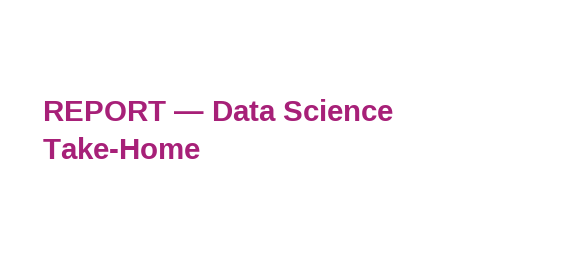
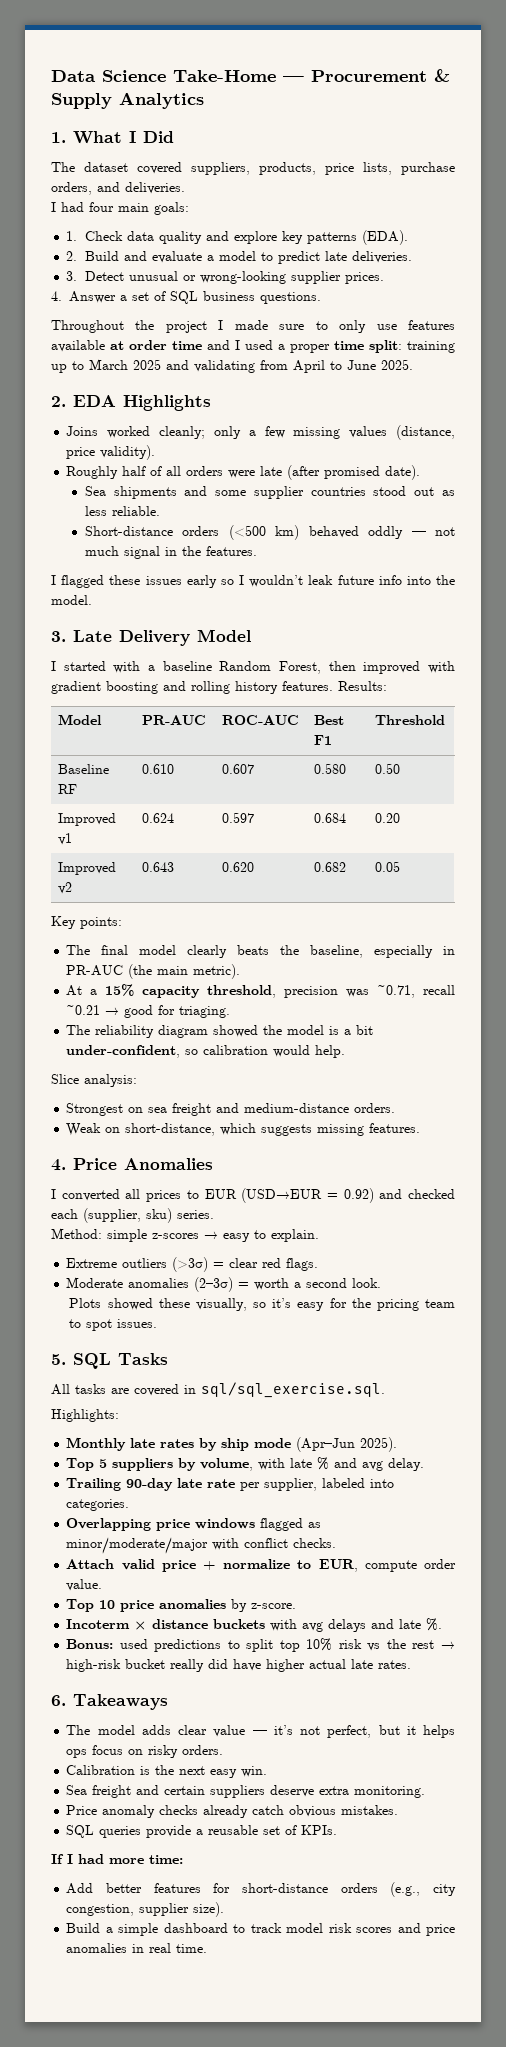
- REPORT — Data Science Take-Home
+ Data Science Take-Home — Procurement & Supply Analytics
+ 1. What I Did
+ The dataset covered suppliers, products, price lists, purchase orders, and deliveries.
+ I had four main goals:
+ 1. Check data quality and explore key patterns (EDA).
+ 2. Build and evaluate a model to predict late deliveries.
+ 3. Detect unusual or wrong-looking supplier prices.
+ 4. Answer a set of SQL business questions.
+ Throughout the project I made sure to only use features available at order time and I used a proper time split: training up to March 2025 and validating from April to June 2025.
+ 2. EDA Highlights
+ Joins worked cleanly; only a few missing values (distance, price validity).
+ Roughly half of all orders were late (after promised date).
+ Sea shipments and some supplier countries stood out as less reliable.
+ Short-distance orders (<500 km) behaved oddly — not much signal in the features.
+ I flagged these issues early so I wouldn’t leak future info into the model.
+ 3. Late Delivery Model
+ I started with a baseline Random Forest, then improved with gradient boosting and rolling history features. Results:
+ Model | PR-AUC | ROC-AUC | Best F1 | Threshold
+ Baseline RF | 0.610 | 0.607 | 0.580 | 0.50
+ Improved v1 | 0.624 | 0.597 | 0.684 | 0.20
+ Improved v2 | 0.643 | 0.620 | 0.682 | 0.05
+ Key points:
+ The final model clearly beats the baseline, especially in PR-AUC (the main metric).
+ At a 15% capacity threshold, precision was ~0.71, recall ~0.21 → good for triaging.
+ The reliability diagram showed the model is a bit under-confident, so calibration would help.
+ Slice analysis:
+ Strongest on sea freight and medium-distance orders.
+ Weak on short-distance, which suggests missing features.
+ 4. Price Anomalies
+ I converted all prices to EUR (USD→EUR = 0.92) and checked each (supplier, sku) series.
+ Method: simple z-scores → easy to explain.
+ Extreme outliers (>3σ) = clear red flags.
+ Moderate anomalies (2–3σ) = worth a second look.
+ Plots showed these visually, so it’s easy for the pricing team to spot issues.
+ 5. SQL Tasks
+ All tasks are covered in sql/sql_exercise.sql.
+ Highlights:
+ Monthly late rates by ship mode (Apr–Jun 2025).
+ Top 5 suppliers by volume, with late % and avg delay.
+ Trailing 90-day late rate per supplier, labeled into categories.
+ Overlapping price windows flagged as minor/moderate/major with conflict checks.
+ Attach valid price + normalize to EUR, compute order value.
+ Top 10 price anomalies by z-score.
+ Incoterm × distance buckets with avg delays and late %.
+ Bonus: used predictions to split top 10% risk vs the rest → high-risk bucket really did have higher actual late rates.
+ 6. Takeaways
+ The model adds clear value — it’s not perfect, but it helps ops focus on risky orders.
+ Calibration is the next easy win.
+ Sea freight and certain suppliers deserve extra monitoring.
+ Price anomaly checks already catch obvious mistakes.
+ SQL queries provide a reusable set of KPIs.
+ If I had more time:
+ Add better features for short-distance orders (e.g., city congestion, supplier size).
+ Build a simple dashboard to track model risk scores and price anomalies in real time.

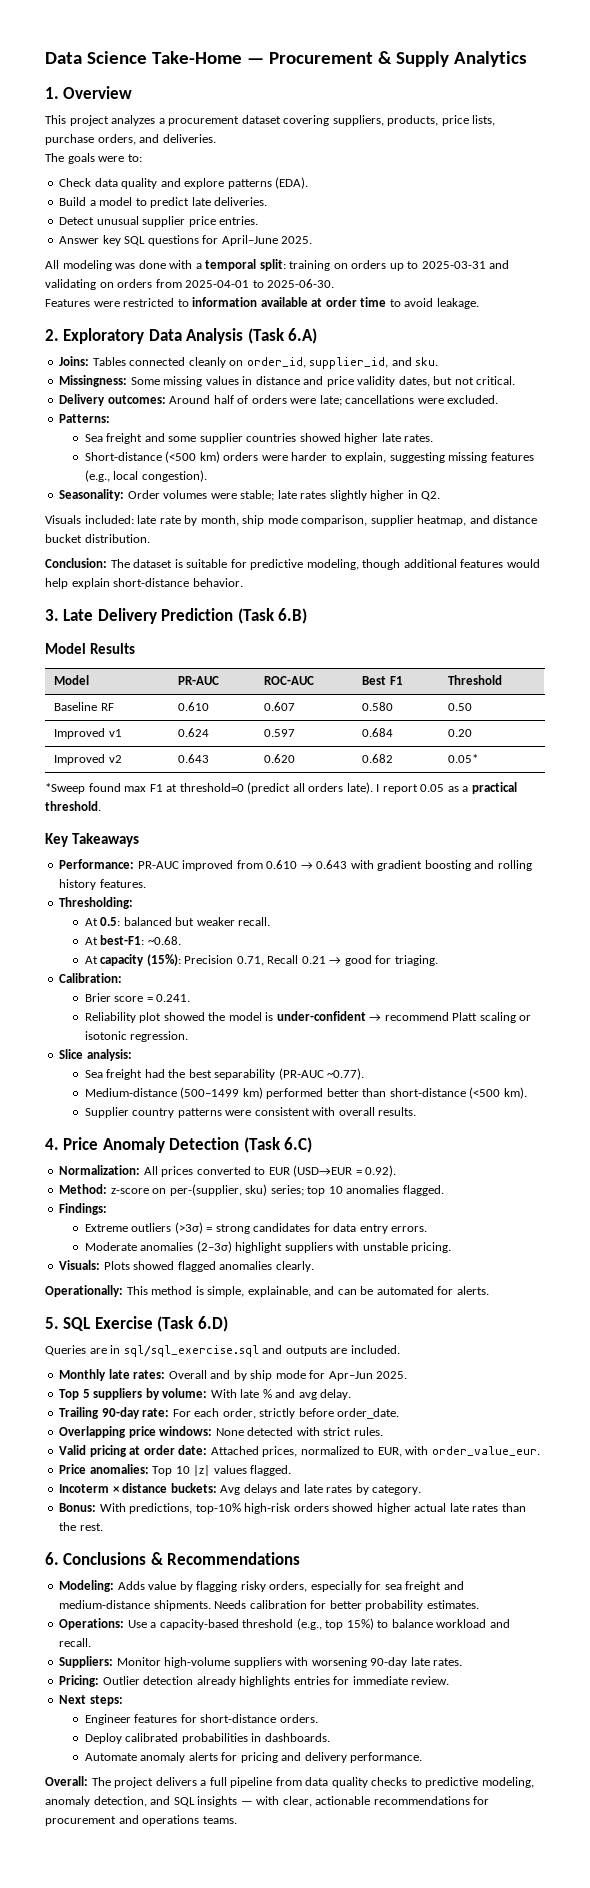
- 1. What I Did
- The dataset covered suppliers, products, price lists, purchase orders, and deliveries.
+ 1. Overview
+ This project analyzes a procurement dataset covering suppliers, products, price lists, purchase orders, and deliveries.
- I had four main goals:
- 1. Check data quality and explore key patterns (EDA).
+ The goals were to:
+ Check data quality and explore patterns (EDA).
- 2. Build and evaluate a model to predict late deliveries.
+ Build a model to predict late deliveries.
- 3. Detect unusual or wrong-looking supplier prices.
- 4. Answer a set of SQL business questions.
- Throughout the project I made sure to only use features available at order time and I used a proper time split: training up to March 2025 and validating from April to June 2025.
- 2. EDA Highlights
- Joins worked cleanly; only a few missing values (distance, price validity).
- Roughly half of all orders were late (after promised date).
- Sea shipments and some supplier countries stood out as less reliable.
+ Detect unusual supplier price entries.
+ Answer key SQL questions for April–June 2025.
+ All modeling was done with a temporal split: training on orders up to 2025-03-31 and validating on orders from 2025-04-01 to 2025-06-30.
+ Features were restricted to information available at order time to avoid leakage.
+ 2. Exploratory Data Analysis (Task 6.A)
+ Joins: Tables connected cleanly on order_id, supplier_id, and sku.
+ Missingness: Some missing values in distance and price validity dates, but not critical.
+ Delivery outcomes: Around half of orders were late; cancellations were excluded.
+ Patterns:
+ Sea freight and some supplier countries showed higher late rates.
- Short-distance orders (<500 km) behaved oddly — not much signal in the features.
- I flagged these issues early so I wouldn’t leak future info into the model.
- 3. Late Delivery Model
- I started with a baseline Random Forest, then improved with gradient boosting and rolling history features. Results:
+ Short-distance (<500 km) orders were harder to explain, suggesting missing features (e.g., local congestion).
+ Seasonality: Order volumes were stable; late rates slightly higher in Q2.
+ Visuals included: late rate by month, ship mode comparison, supplier heatmap, and distance bucket distribution.
+ Conclusion: The dataset is suitable for predictive modeling, though additional features would help explain short-distance behavior.
+ 3. Late Delivery Prediction (Task 6.B)
+ Model Results
- Improved v2 | 0.643 | 0.620 | 0.682 | 0.05
- Key points:
- The final model clearly beats the baseline, especially in PR-AUC (the main metric).
- At a 15% capacity threshold, precision was ~0.71, recall ~0.21 → good for triaging.
- The reliability diagram showed the model is a bit under-confident, so calibration would help.
+ Improved v2 | 0.643 | 0.620 | 0.682 | 0.05*
+ *Sweep found max F1 at threshold=0 (predict all orders late). I report 0.05 as a practical threshold.
+ Key Takeaways
+ Performance: PR-AUC improved from 0.610 → 0.643 with gradient boosting and rolling history features.
+ Thresholding:
+ At 0.5: balanced but weaker recall.
+ At best-F1: ~0.68.
+ At capacity (15%): Precision 0.71, Recall 0.21 → good for triaging.
+ Calibration:
+ Brier score = 0.241.
+ Reliability plot showed the model is under-confident → recommend Platt scaling or isotonic regression.
  Slice analysis:
- Strongest on sea freight and medium-distance orders.
- Weak on short-distance, which suggests missing features.
- 4. Price Anomalies
- I converted all prices to EUR (USD→EUR = 0.92) and checked each (supplier, sku) series.
- Method: simple z-scores → easy to explain.
- Extreme outliers (>3σ) = clear red flags.
- Moderate anomalies (2–3σ) = worth a second look.
- Plots showed these visually, so it’s easy for the pricing team to spot issues.
- 5. SQL Tasks
- All tasks are covered in sql/sql_exercise.sql.
- Highlights:
- Monthly late rates by ship mode (Apr–Jun 2025).
+ Sea freight had the best separability (PR-AUC ~0.77).
+ Medium-distance (500–1499 km) performed better than short-distance (<500 km).
+ Supplier country patterns were consistent with overall results.
+ 4. Price Anomaly Detection (Task 6.C)
+ Normalization: All prices converted to EUR (USD→EUR = 0.92).
+ Method: z-score on per-(supplier, sku) series; top 10 anomalies flagged.
+ Findings:
+ Extreme outliers (>3σ) = strong candidates for data entry errors.
+ Moderate anomalies (2–3σ) highlight suppliers with unstable pricing.
+ Visuals: Plots showed flagged anomalies clearly.
+ Operationally: This method is simple, explainable, and can be automated for alerts.
+ 5. SQL Exercise (Task 6.D)
+ Queries are in sql/sql_exercise.sql and outputs are included.
+ Monthly late rates: Overall and by ship mode for Apr–Jun 2025.
- Top 5 suppliers by volume, with late % and avg delay.
+ Top 5 suppliers by volume: With late % and avg delay.
- Trailing 90-day late rate per supplier, labeled into categories.
- Overlapping price windows flagged as minor/moderate/major with conflict checks.
- Attach valid price + normalize to EUR, compute order value.
- Top 10 price anomalies by z-score.
- Incoterm × distance buckets with avg delays and late %.
- Bonus: used predictions to split top 10% risk vs the rest → high-risk bucket really did have higher actual late rates.
- 6. Takeaways
- The model adds clear value — it’s not perfect, but it helps ops focus on risky orders.
- Calibration is the next easy win.
- Sea freight and certain suppliers deserve extra monitoring.
- Price anomaly checks already catch obvious mistakes.
- SQL queries provide a reusable set of KPIs.
- If I had more time:
- Add better features for short-distance orders (e.g., city congestion, supplier size).
- Build a simple dashboard to track model risk scores and price anomalies in real time.
+ Trailing 90-day rate: For each order, strictly before order_date.
+ Overlapping price windows: None detected with strict rules.
+ Valid pricing at order date: Attached prices, normalized to EUR, with order_value_eur.
+ Price anomalies: Top 10 |z| values flagged.
+ Incoterm × distance buckets: Avg delays and late rates by category.
+ Bonus: With predictions, top-10% high-risk orders showed higher actual late rates than the rest.
+ 6. Conclusions & Recommendations
+ Modeling: Adds value by flagging risky orders, especially for sea freight and medium-distance shipments. Needs calibration for better probability estimates.
+ Operations: Use a capacity-based threshold (e.g., top 15%) to balance workload and recall.
+ Suppliers: Monitor high-volume suppliers with worsening 90-day late rates.
+ Pricing: Outlier detection already highlights entries for immediate review.
+ Next steps:
+ Engineer features for short-distance orders.
+ Deploy calibrated probabilities in dashboards.
+ Automate anomaly alerts for pricing and delivery performance.
+ Overall: The project delivers a full pipeline from data quality checks to predictive modeling, anomaly detection, and SQL insights — with clear, actionable recommendations for procurement and operations teams.

